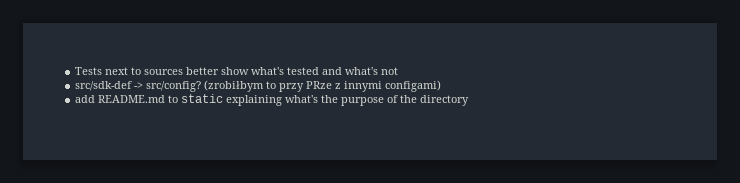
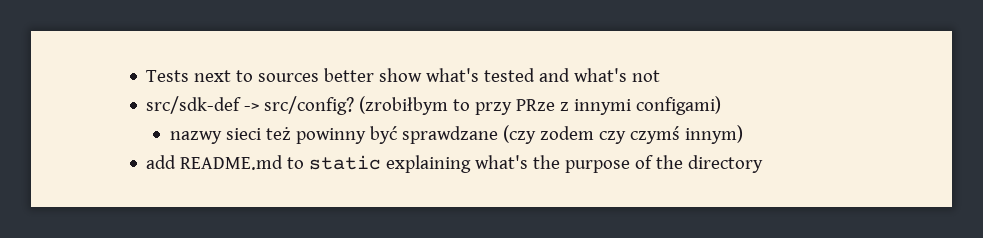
+ nazwy sieci też powinny być sprawdzane (czy zodem czy czymś innym)

